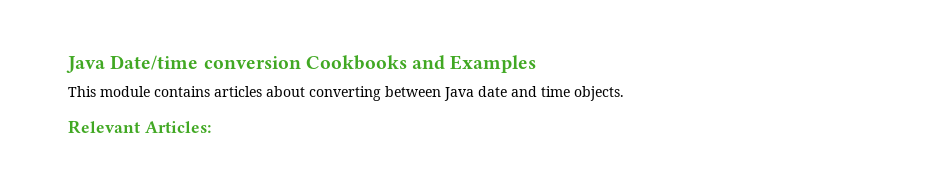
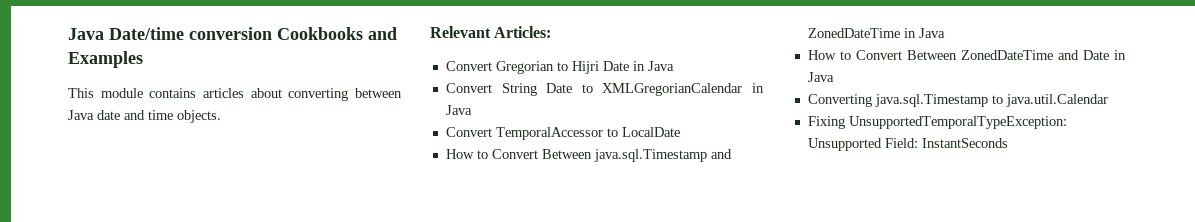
+ Convert Gregorian to Hijri Date in Java
+ Convert String Date to XMLGregorianCalendar in Java
+ Convert TemporalAccessor to LocalDate
+ How to Convert Between java.sql.Timestamp and ZonedDateTime in Java
+ How to Convert Between ZonedDateTime and Date in Java
+ Converting java.sql.Timestamp to java.util.Calendar
+ Fixing UnsupportedTemporalTypeException: Unsupported Field: InstantSeconds

